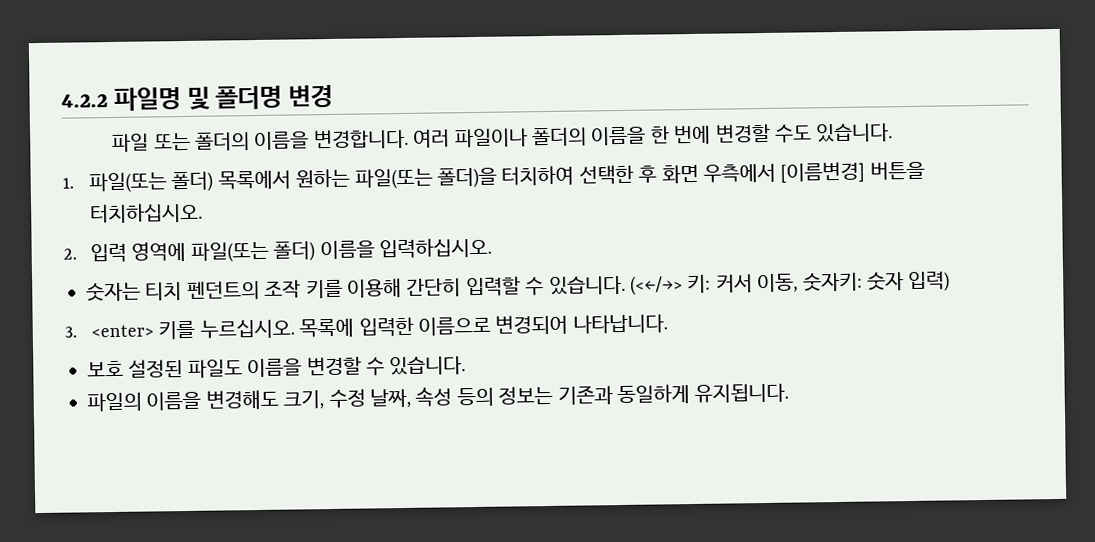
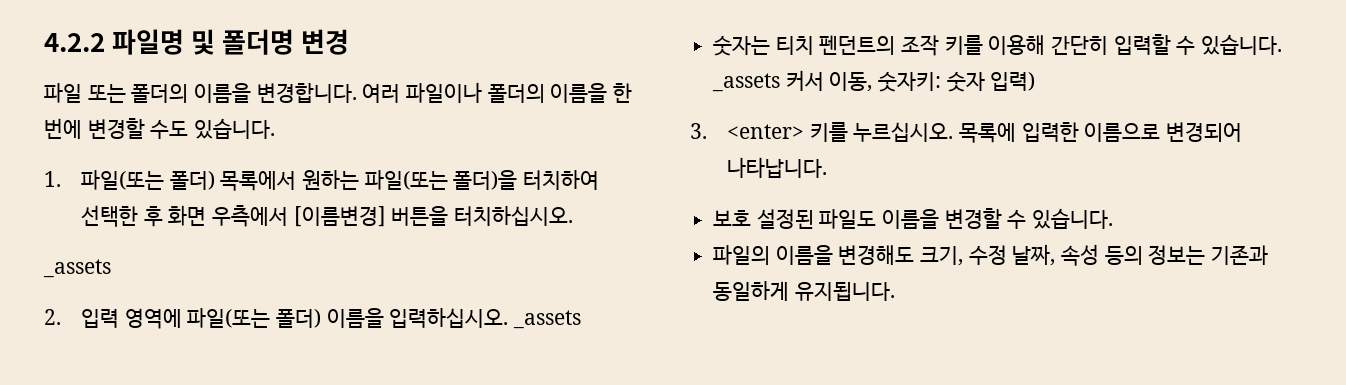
  1. 파일(또는 폴더) 목록에서 원하는 파일(또는 폴더)을 터치하여 선택한 후 화면 우측에서 [이름변경] 버튼을 터치하십시오.
+ _assets
- 2. 입력 영역에 파일(또는 폴더) 이름을 입력하십시오.
+ 2. 입력 영역에 파일(또는 폴더) 이름을 입력하십시오. _assets
- (<←/→> 키: 커서 이동, 숫자키: 숫자 입력)
+ _assets 커서 이동, 숫자키: 숫자 입력)

